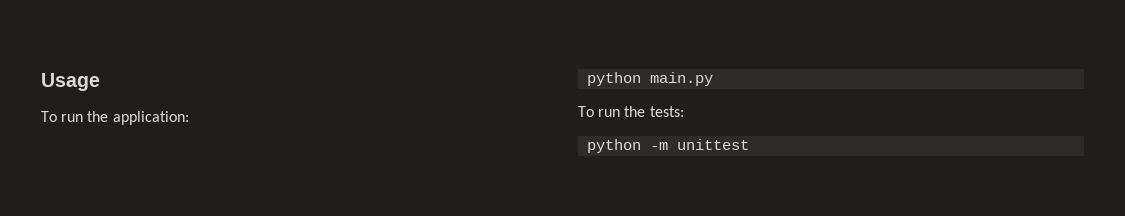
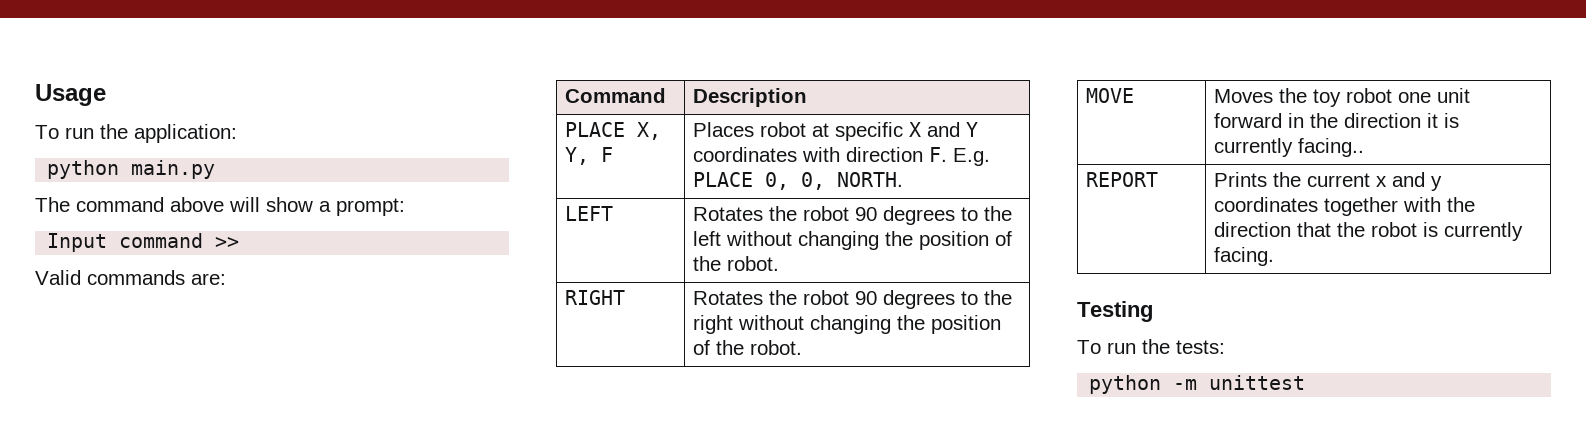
+ The command above will show a prompt:
+ Input command >>
+ Valid commands are:
+ Command | Description
+ PLACE X, Y, F | Places robot at specific X and Y coordinates with direction F. E.g. PLACE 0, 0, NORTH.
+ LEFT | Rotates the robot 90 degrees to the left without changing the position of the robot.
+ RIGHT | Rotates the robot 90 degrees to the right without changing the position of the robot.
+ MOVE | Moves the toy robot one unit forward in the direction it is currently facing..
+ REPORT | Prints the current x and y coordinates together with the direction that the robot is currently facing.
+ Testing

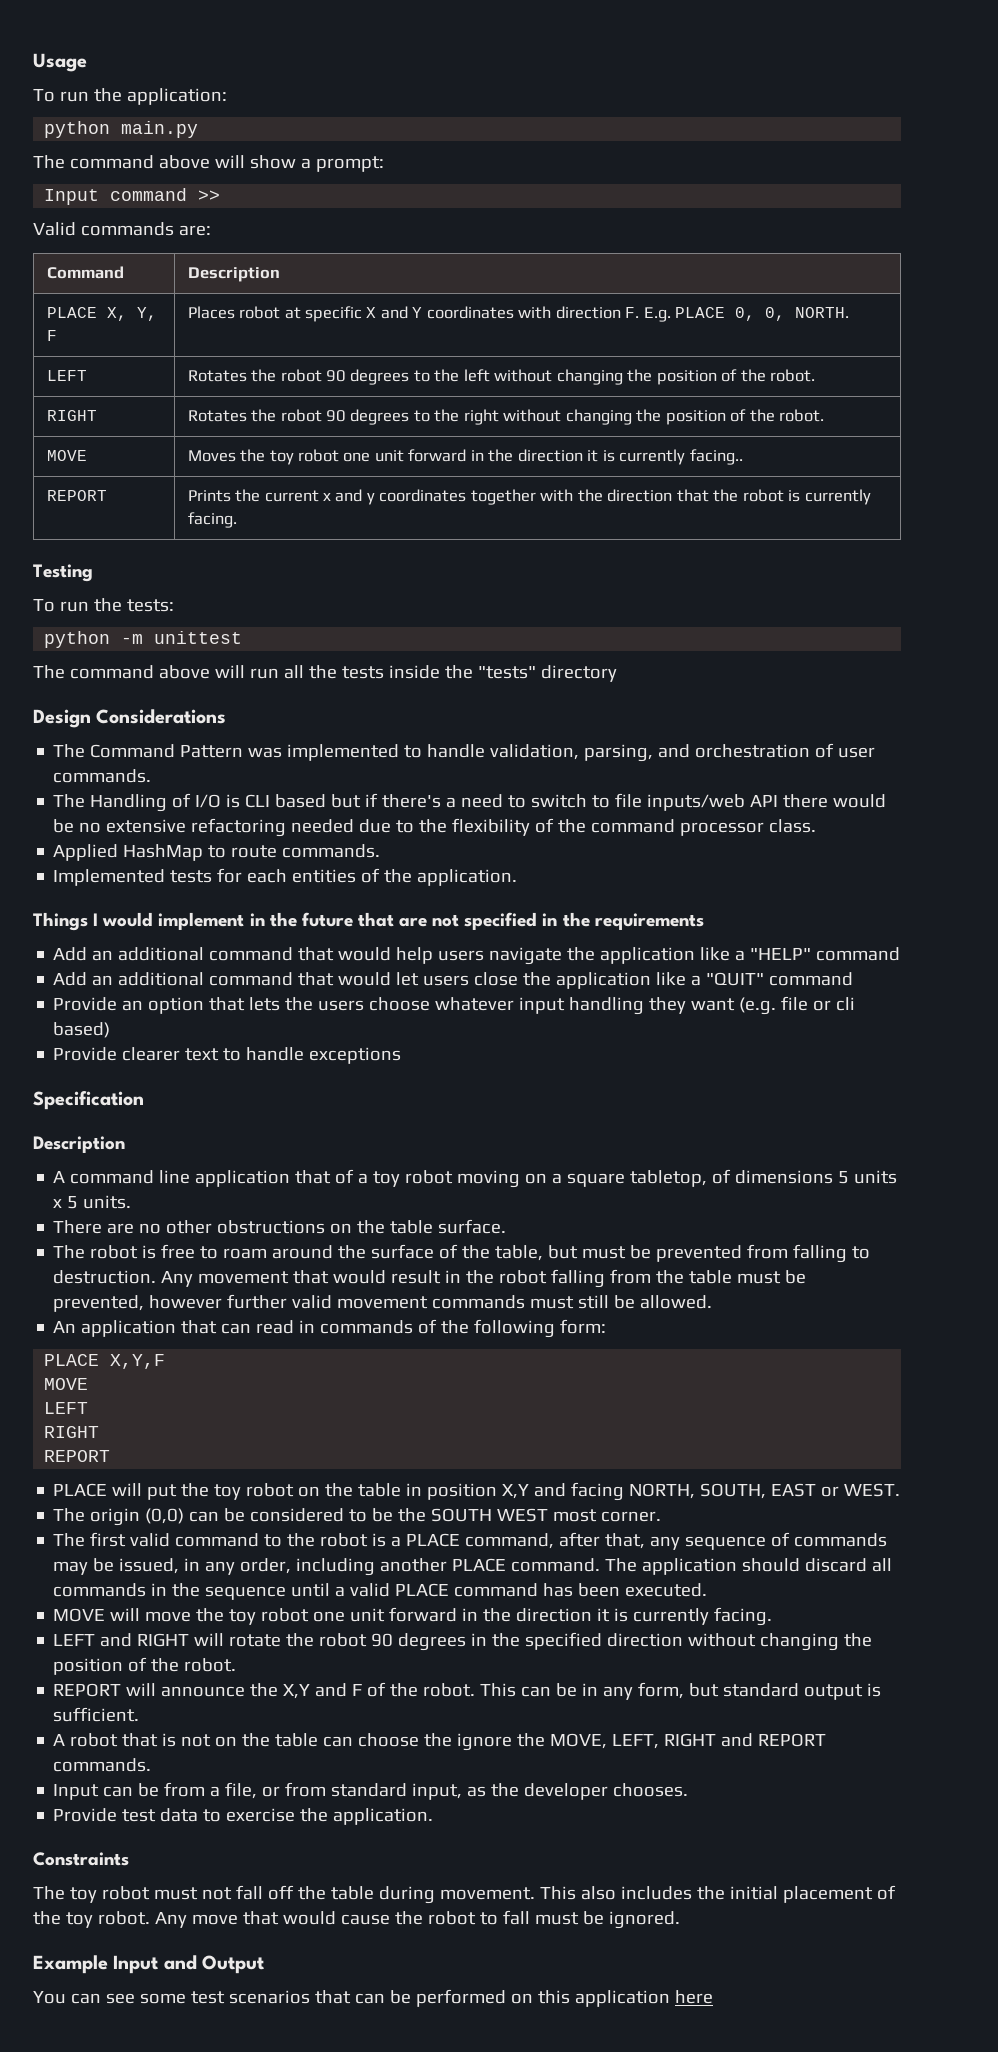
+ The command above will run all the tests inside the "tests" directory
+ Design Considerations
+ The Command Pattern was implemented to handle validation, parsing, and orchestration of user commands.
+ The Handling of I/O is CLI based but if there's a need to switch to file inputs/web API there would be no extensive refactoring needed due to the flexibility of the command processor class.
+ Applied HashMap to route commands.
+ Implemented tests for each entities of the application.
+ Things I would implement in the future that are not specified in the requirements
+ Add an additional command that would help users navigate the application like a "HELP" command
+ Add an additional command that would let users close the application like a "QUIT" command
+ Provide an option that lets the users choose whatever input handling they want (e.g. file or cli based)
+ Provide clearer text to handle exceptions
+ Specification
+ Description
+ A command line application that of a toy robot moving on a square tabletop, of dimensions 5 units x 5 units.
+ There are no other obstructions on the table surface.
+ The robot is free to roam around the surface of the table, but must be prevented from falling to destruction. Any movement that would result in the robot falling from the table must be prevented, however further valid movement commands must still be allowed.
+ An application that can read in commands of the following form:
+ PLACE X,Y,F
+ MOVE
+ LEFT
+ RIGHT
+ REPORT
+ PLACE will put the toy robot on the table in position X,Y and facing NORTH, SOUTH, EAST or WEST.
+ The origin (0,0) can be considered to be the SOUTH WEST most corner.
+ The first valid command to the robot is a PLACE command, after that, any sequence of commands may be issued, in any order, including another PLACE command. The application should discard all commands in the sequence until a valid PLACE command has been executed.
+ MOVE will move the toy robot one unit forward in the direction it is currently facing.
+ LEFT and RIGHT will rotate the robot 90 degrees in the specified direction without changing the position of the robot.
+ REPORT will announce the X,Y and F of the robot. This can be in any form, but standard output is sufficient.
+ A robot that is not on the table can choose the ignore the MOVE, LEFT, RIGHT and REPORT commands.
+ Input can be from a file, or from standard input, as the developer chooses.
+ Provide test data to exercise the application.
+ Constraints
+ The toy robot must not fall off the table during movement. This also includes the initial placement of the toy robot. Any move that would cause the robot to fall must be ignored.
+ Example Input and Output
+ You can see some test scenarios that can be performed on this application here

